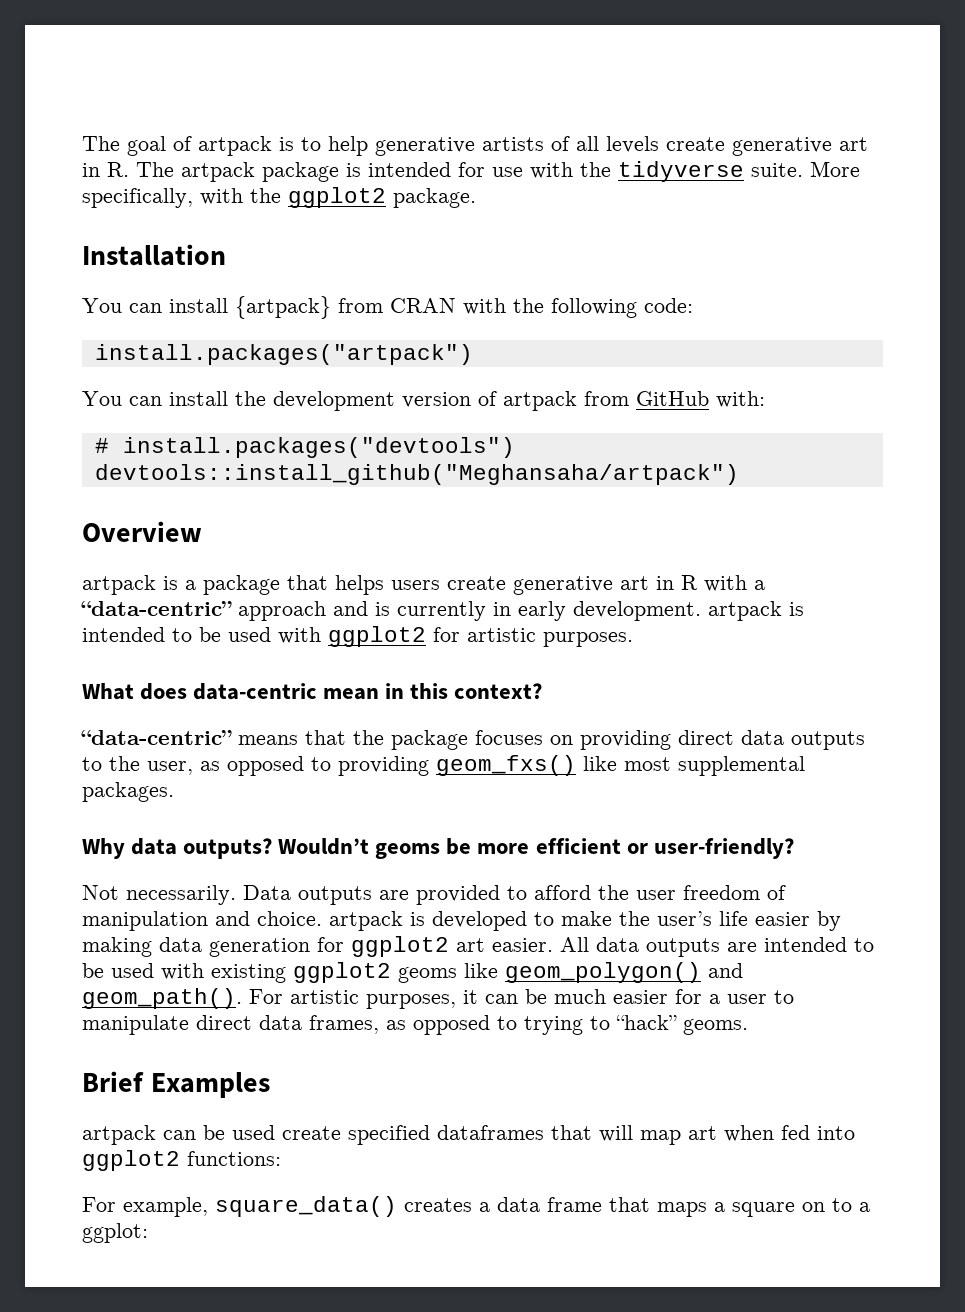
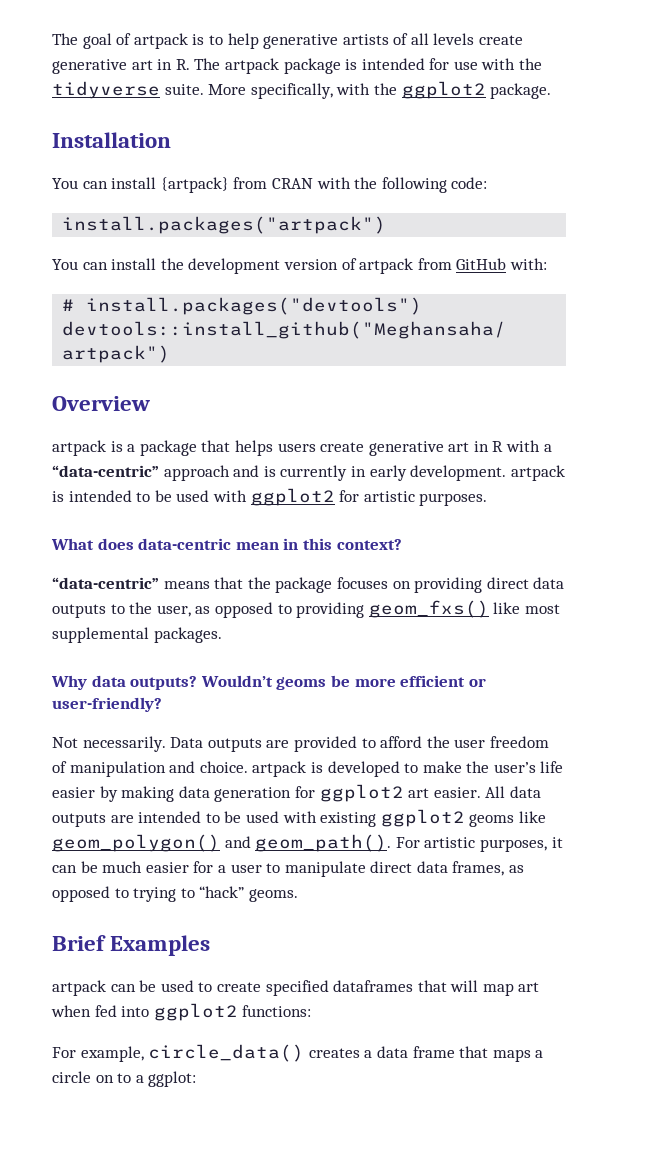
- artpack can be used create specified dataframes that will map art when fed into ggplot2 functions:
+ artpack can be used to create specified dataframes that will map art when fed into ggplot2 functions:
- For example, square_data() creates a data frame that maps a square on to a ggplot:
+ For example, circle_data() creates a data frame that maps a circle on to a ggplot:

